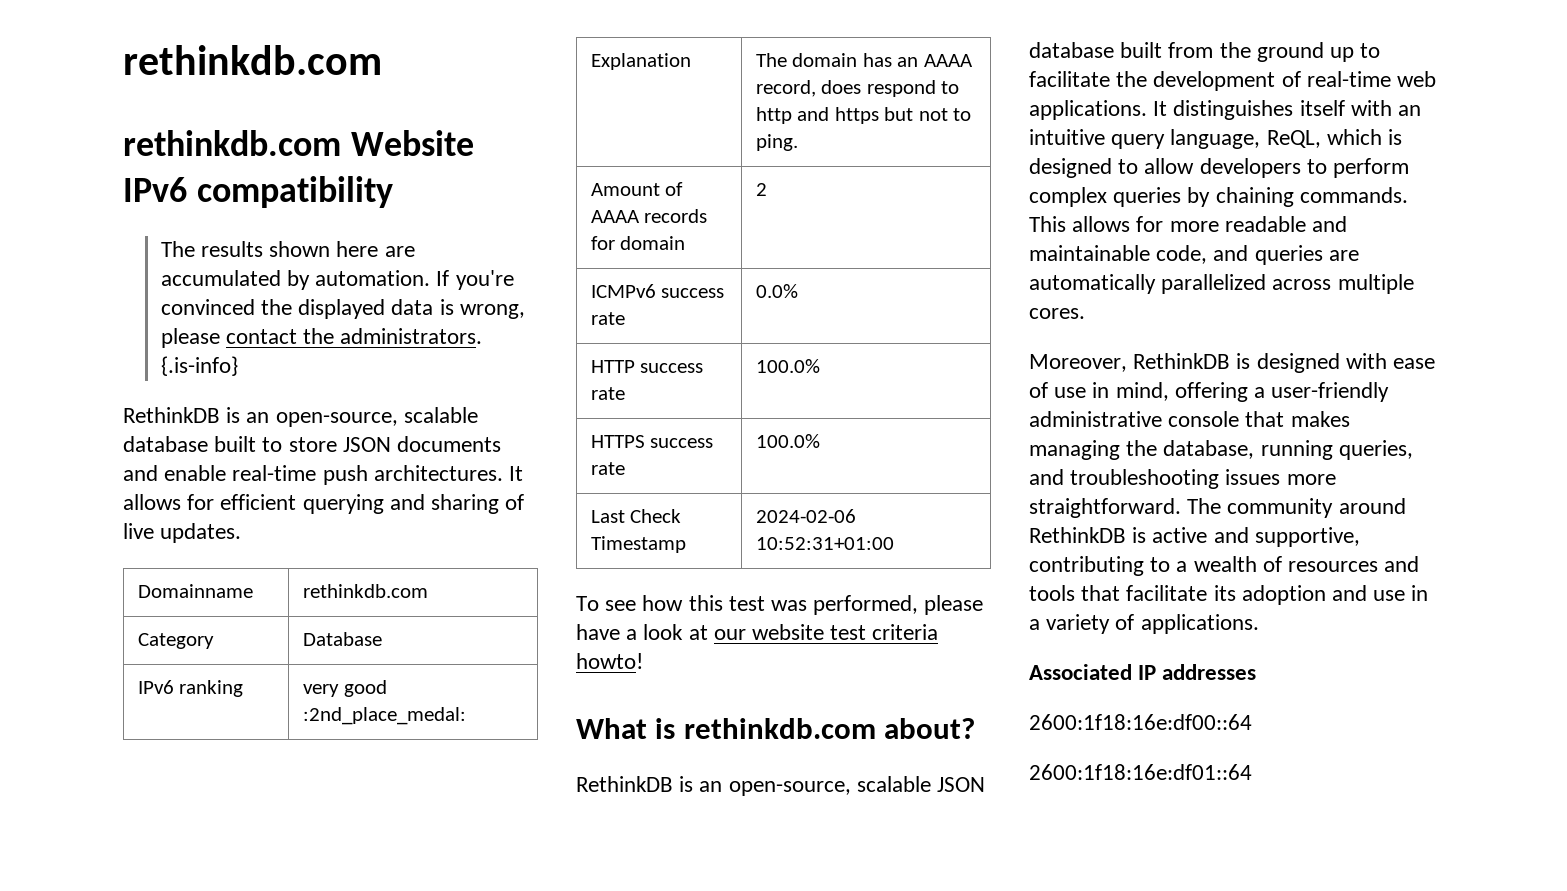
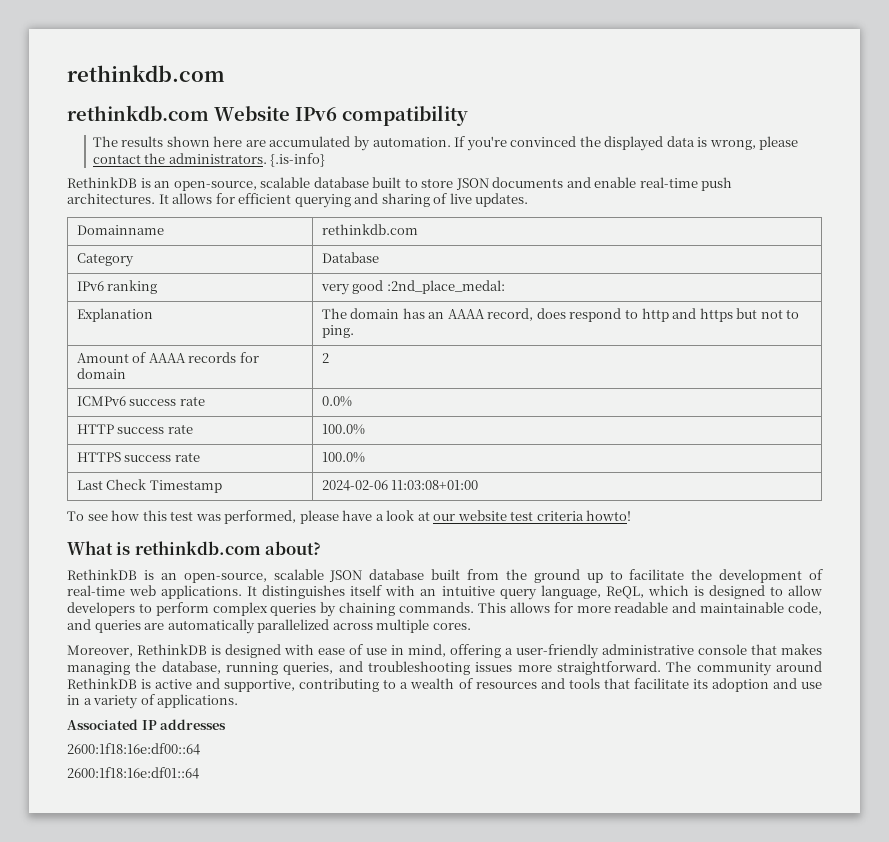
- Last Check Timestamp | 2024-02-06 10:52:31+01:00
+ Last Check Timestamp | 2024-02-06 11:03:08+01:00

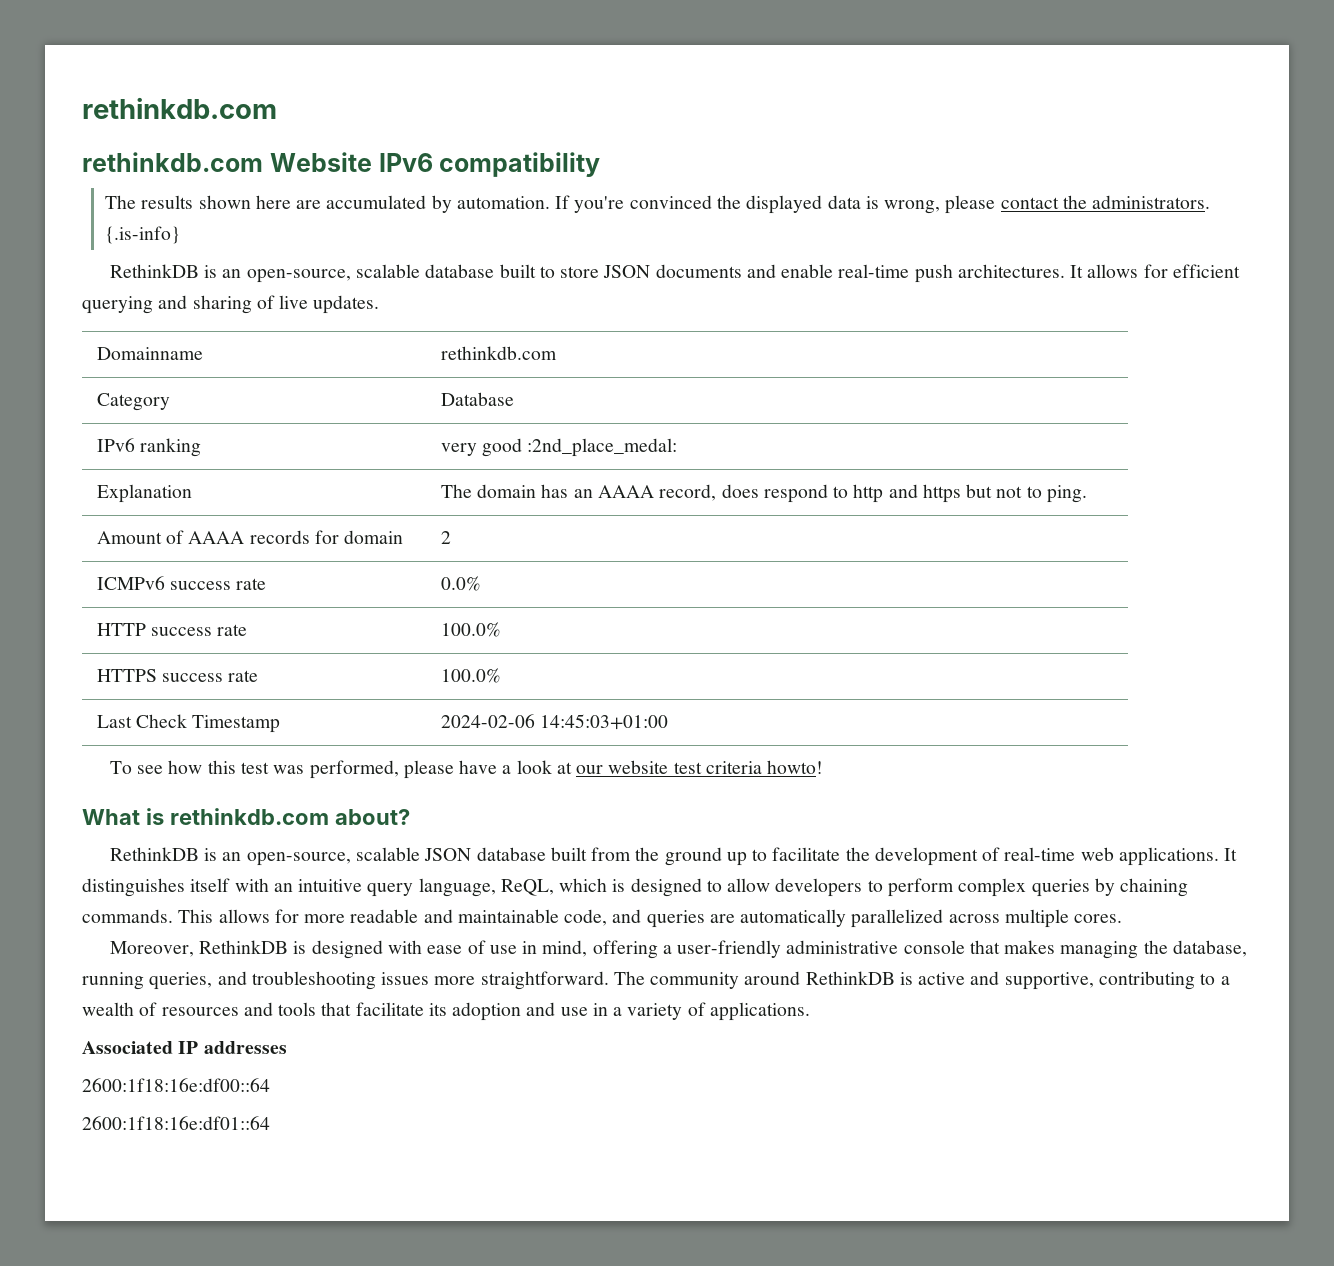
- Last Check Timestamp | 2024-02-06 11:03:08+01:00
+ Last Check Timestamp | 2024-02-06 14:45:03+01:00

